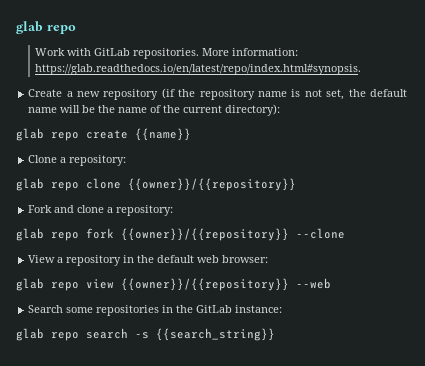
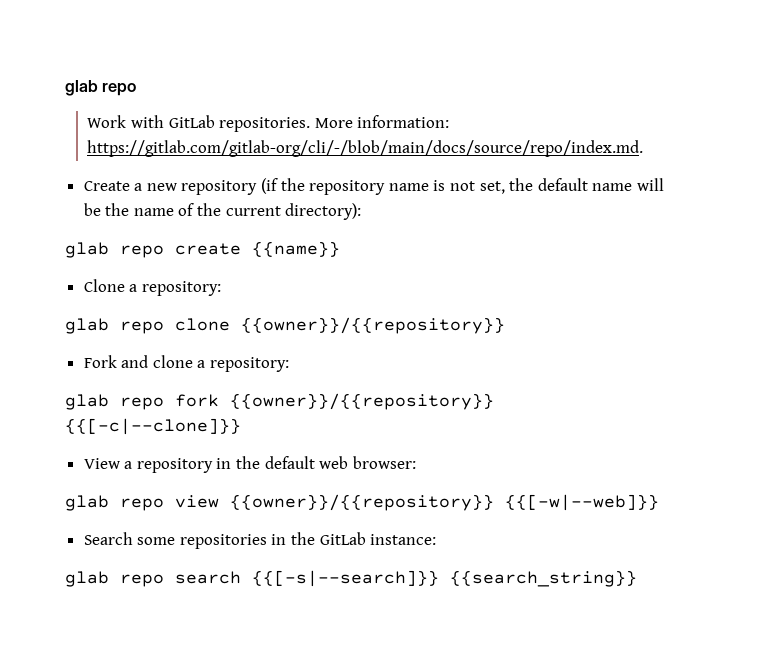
- More information: https://glab.readthedocs.io/en/latest/repo/index.html#synopsis.
+ More information: https://gitlab.com/gitlab-org/cli/-/blob/main/docs/source/repo/index.md.
- glab repo fork {{owner}}/{{repository}} --clone
+ glab repo fork {{owner}}/{{repository}} {{[-c|--clone]}}
- glab repo view {{owner}}/{{repository}} --web
+ glab repo view {{owner}}/{{repository}} {{[-w|--web]}}
- glab repo search -s {{search_string}}
+ glab repo search {{[-s|--search]}} {{search_string}}

